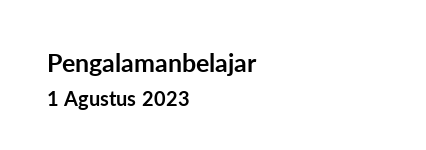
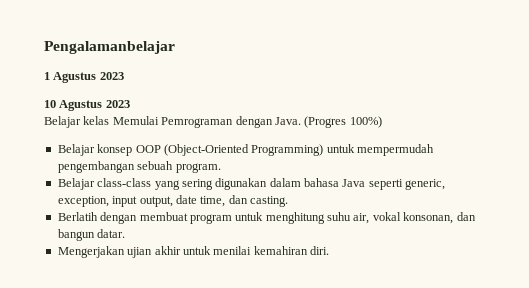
+ 10 Agustus 2023
+ Belajar kelas Memulai Pemrograman dengan Java. (Progres 100%)
+ Belajar konsep OOP (Object-Oriented Programming) untuk mempermudah pengembangan sebuah program.
+ Belajar class-class yang sering digunakan dalam bahasa Java seperti generic, exception, input output, date time, dan casting.
+ Berlatih dengan membuat program untuk menghitung suhu air, vokal konsonan, dan bangun datar.
+ Mengerjakan ujian akhir untuk menilai kemahiran diri.

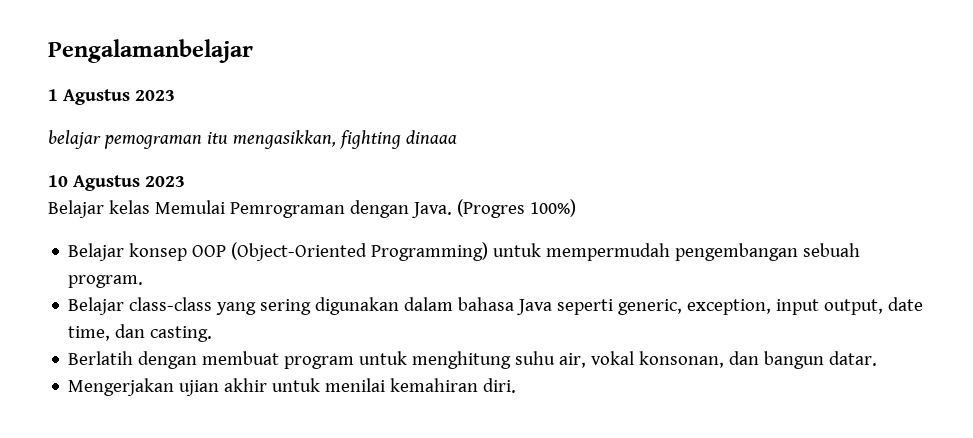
+ belajar pemograman itu mengasikkan, fighting dinaaa

